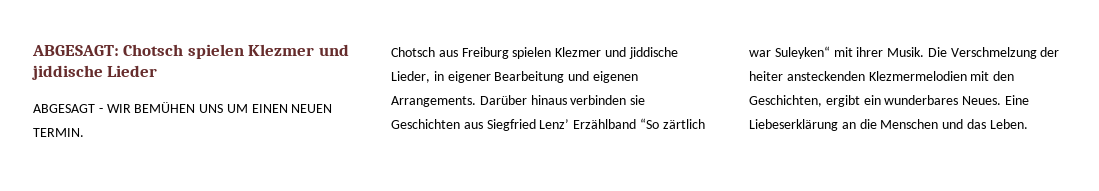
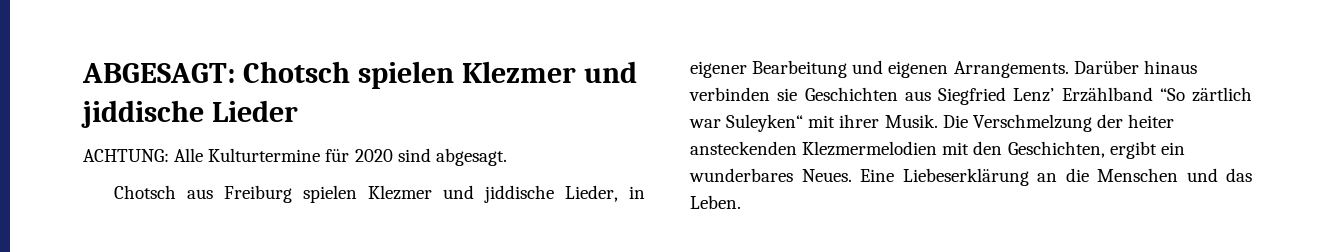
- ABGESAGT - WIR BEMÜHEN UNS UM EINEN NEUEN TERMIN.
+ ACHTUNG: Alle Kulturtermine für 2020 sind abgesagt.

